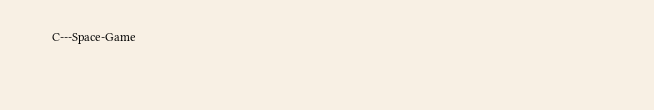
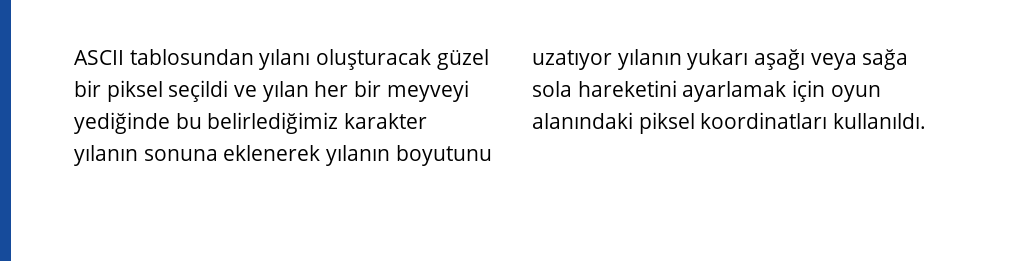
- C---Space-Game
+ ASCII tablosundan yılanı oluşturacak güzel bir piksel seçildi ve yılan her bir meyveyi yediğinde bu belirlediğimiz karakter yılanın sonuna eklenerek yılanın boyutunu uzatıyor yılanın yukarı aşağı veya sağa sola hareketini ayarlamak için oyun alanındaki piksel koordinatları kullanıldı.

